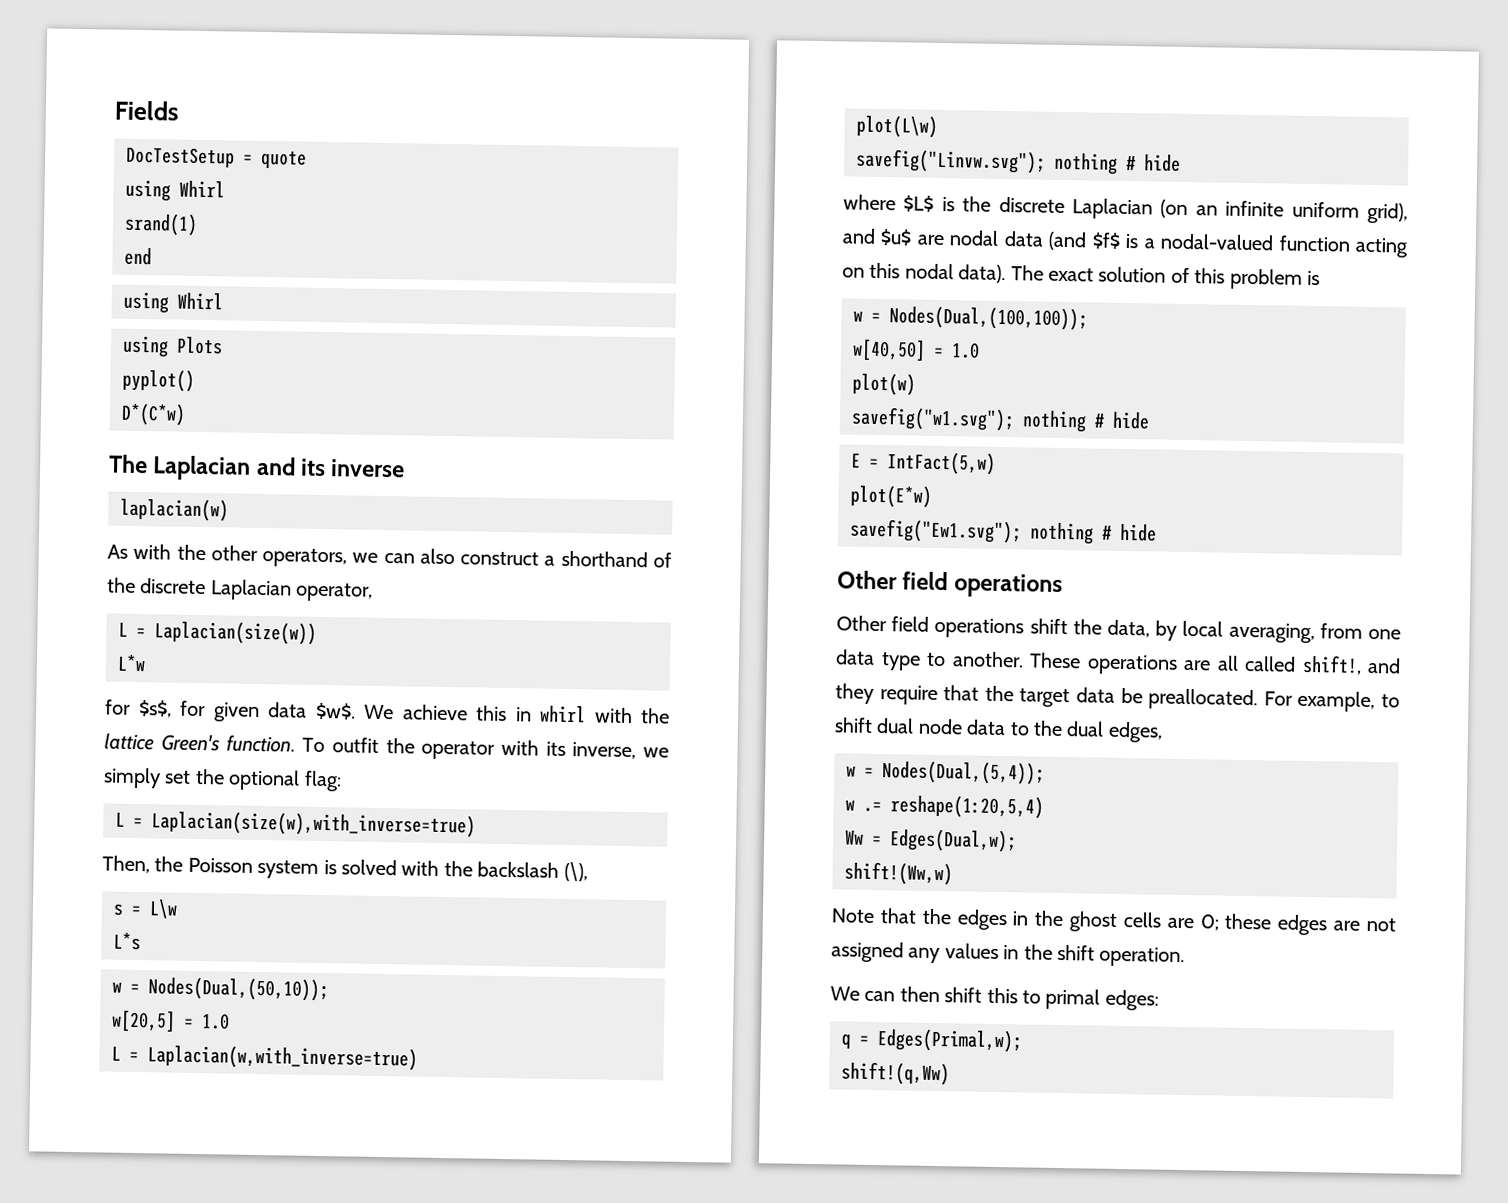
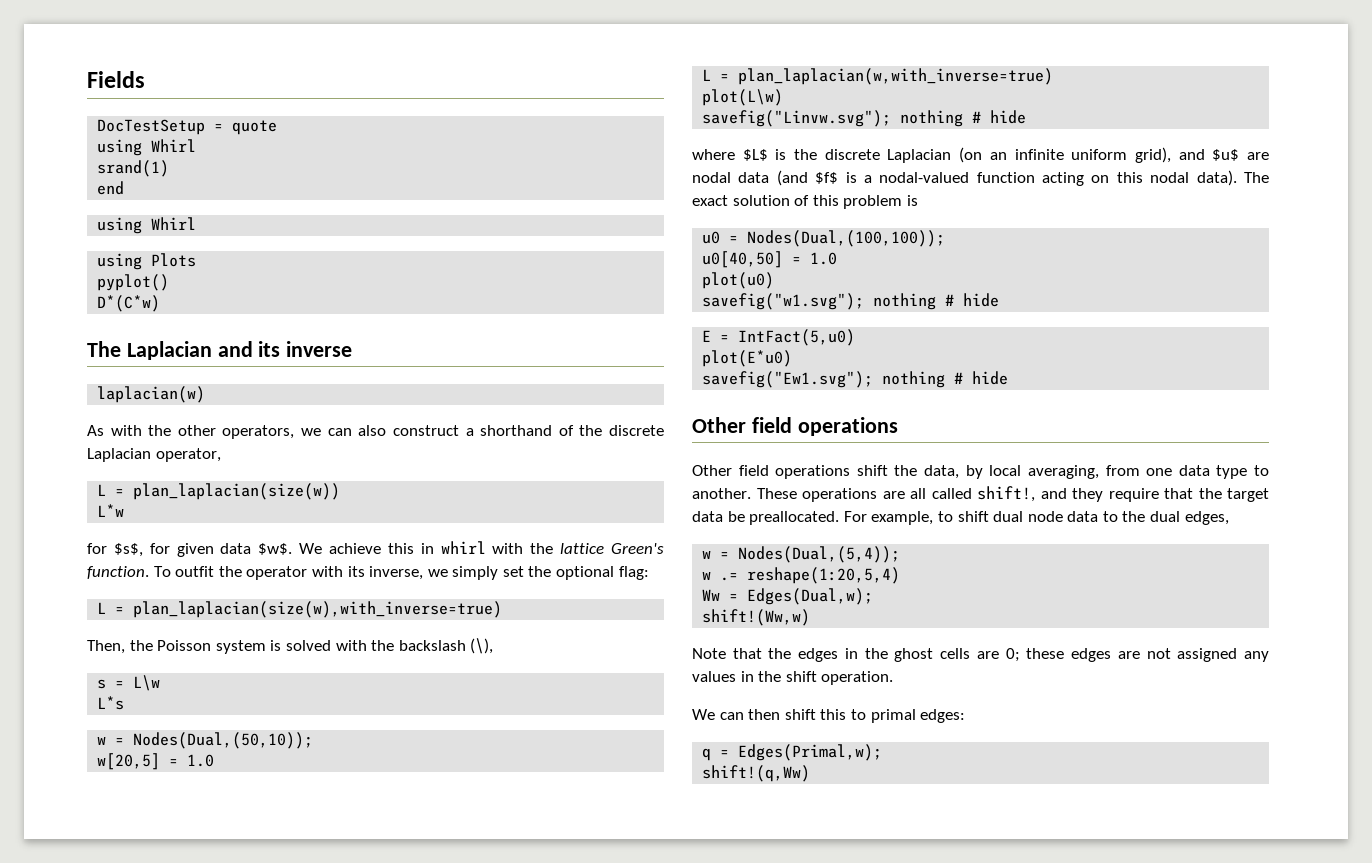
- L = Laplacian(size(w))
+ L = plan_laplacian(size(w))
- L = Laplacian(size(w),with_inverse=true)
+ L = plan_laplacian(size(w),with_inverse=true)
- L = Laplacian(w,with_inverse=true)
+ L = plan_laplacian(w,with_inverse=true)
- w = Nodes(Dual,(100,100));
+ u0 = Nodes(Dual,(100,100));
- w[40,50] = 1.0
- plot(w)
+ u0[40,50] = 1.0
+ plot(u0)
- E = IntFact(5,w)
- plot(E*w)
+ E = IntFact(5,u0)
+ plot(E*u0)

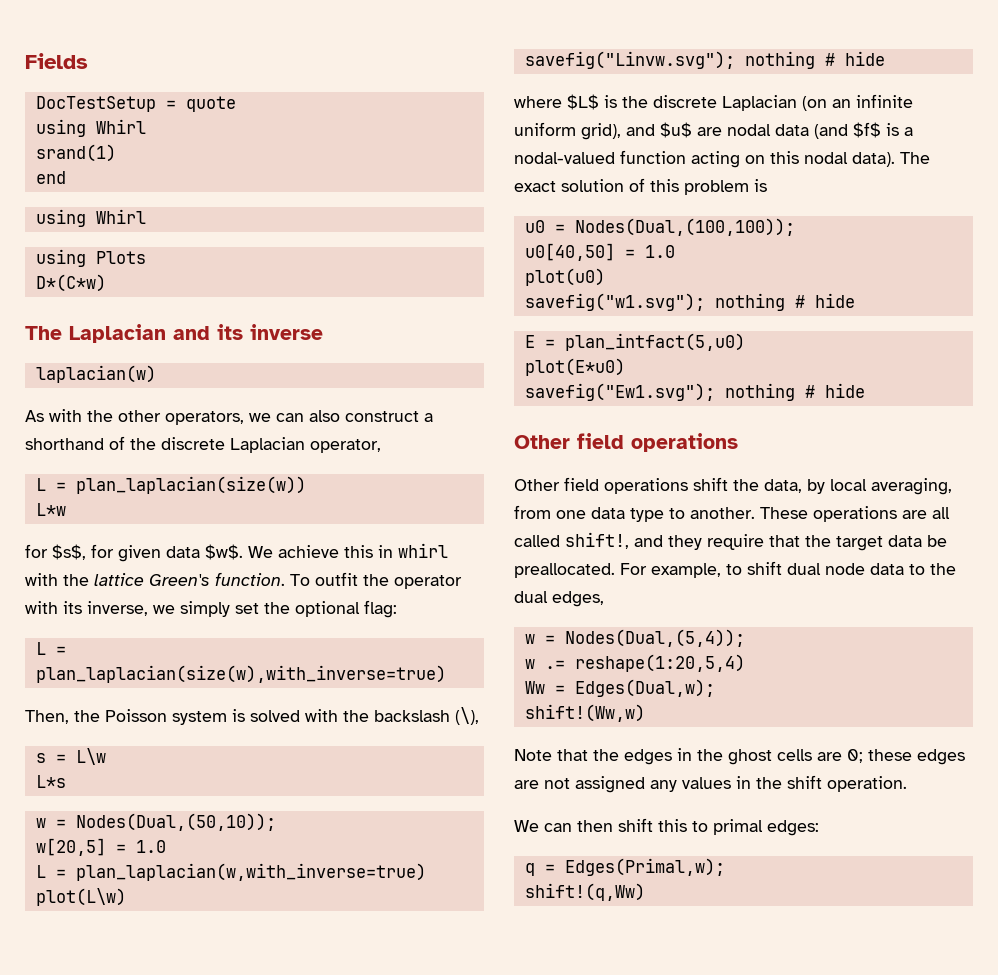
- pyplot()
- E = IntFact(5,u0)
+ E = plan_intfact(5,u0)

